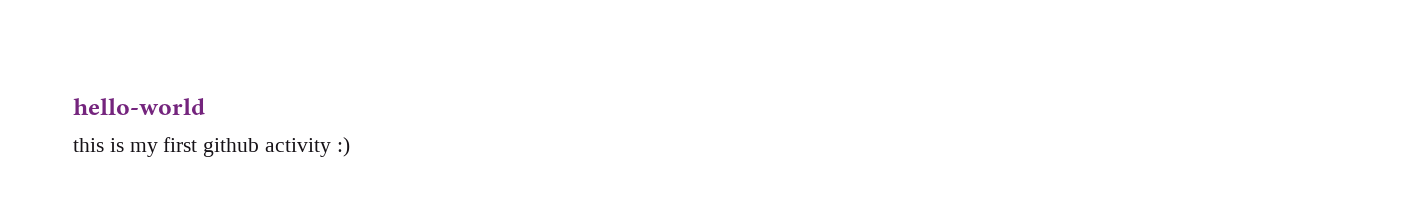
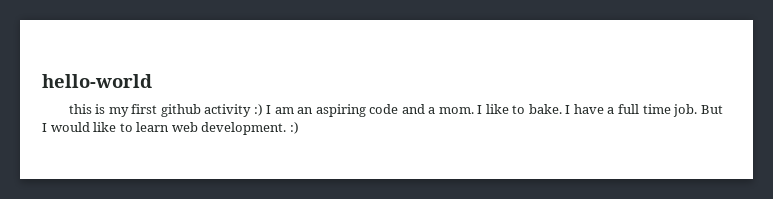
- this is my first github activity :)
+ this is my first github activity :) I am an aspiring code and a mom. I like to bake. I have a full time job. But I would like to learn web development. :)

